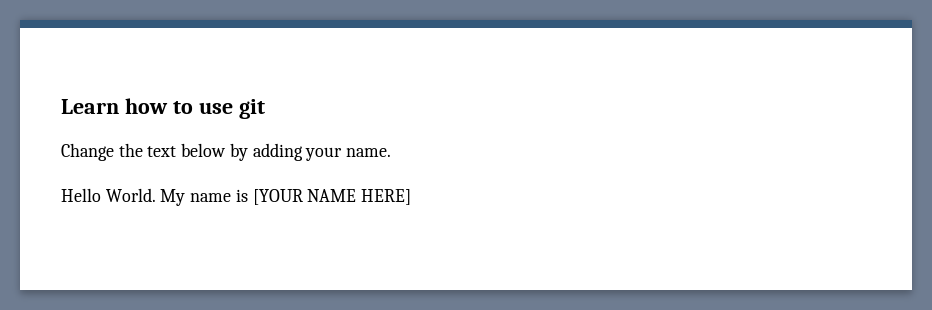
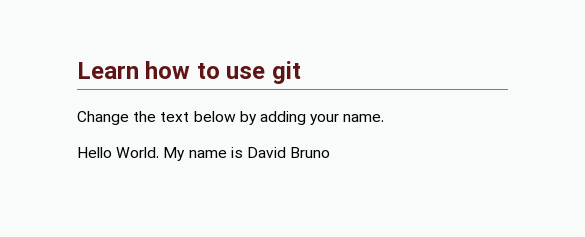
- My name is [YOUR NAME HERE]
+ My name is David Bruno

